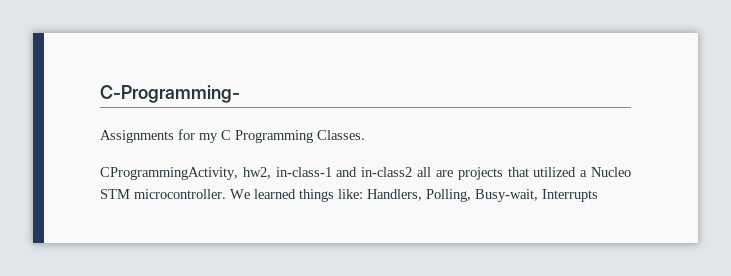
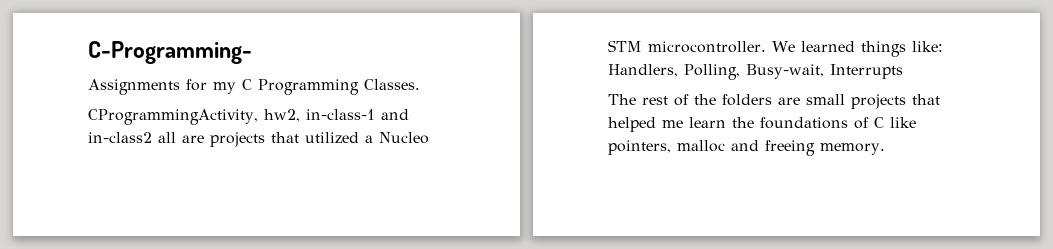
+ The rest of the folders are small projects that helped me learn the foundations of C like pointers, malloc and freeing memory.

